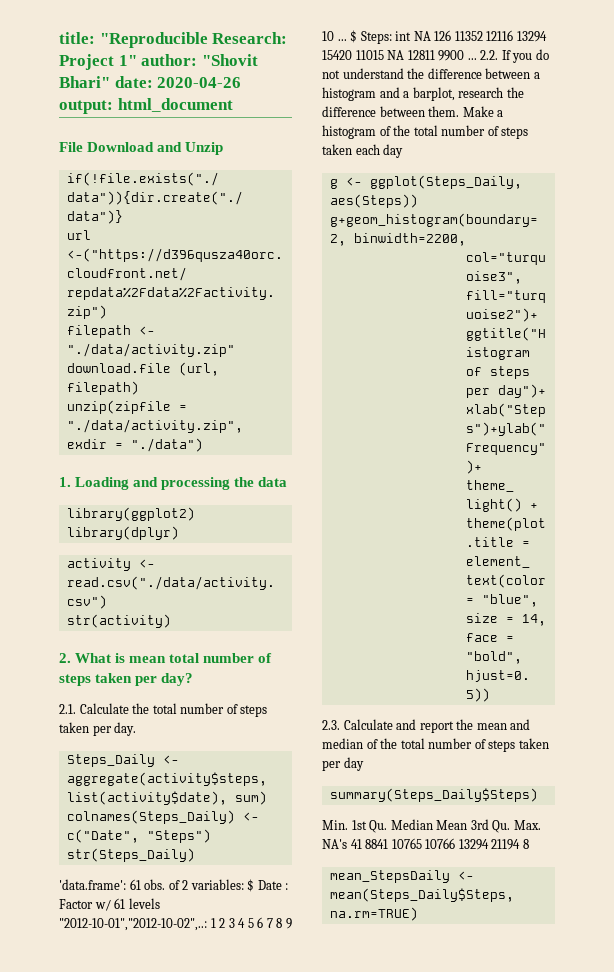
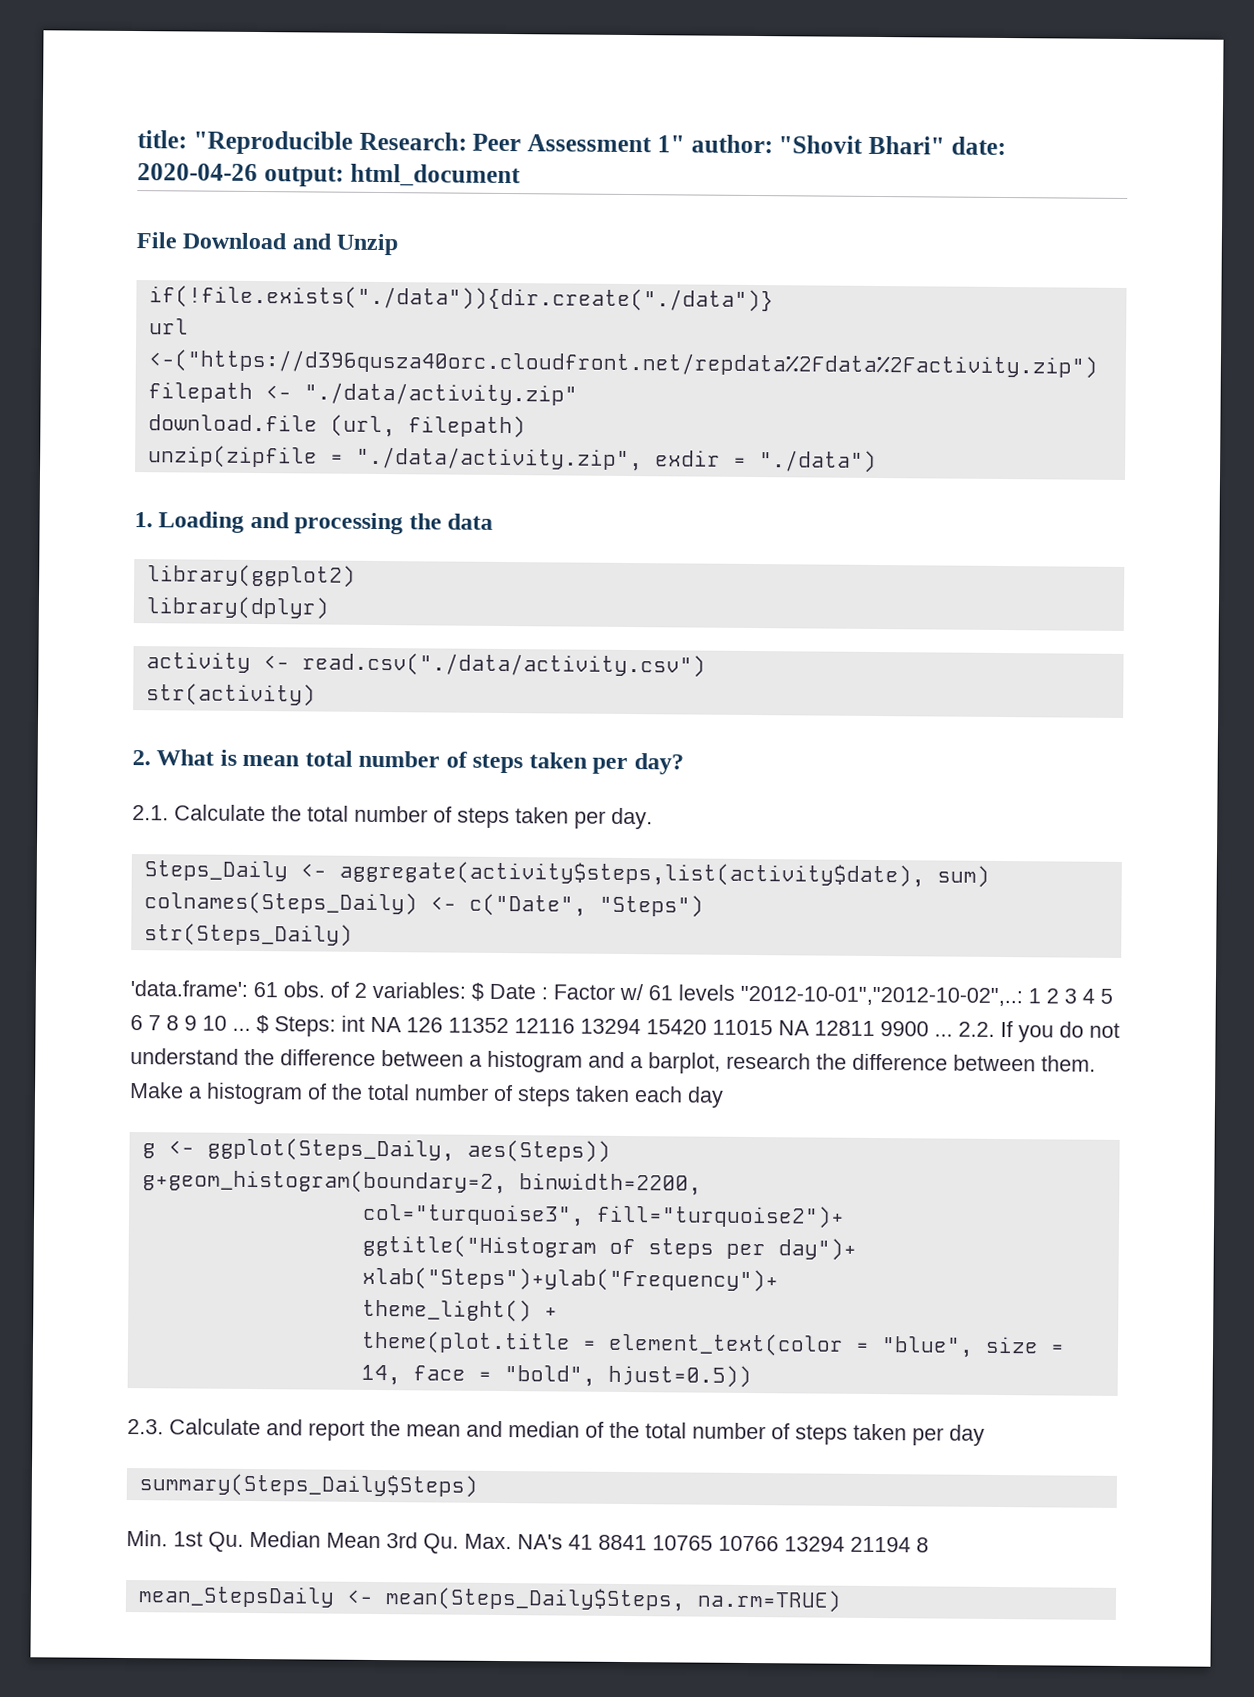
- title: "Reproducible Research: Project 1" author: "Shovit Bhari" date: 2020-04-26 output: html_document
+ title: "Reproducible Research: Peer Assessment 1" author: "Shovit Bhari" date: 2020-04-26 output: html_document

